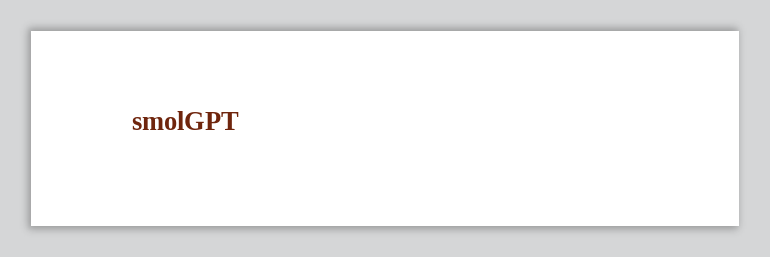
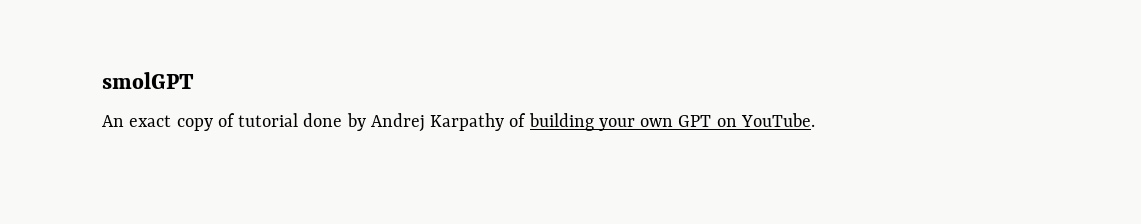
+ An exact copy of tutorial done by Andrej Karpathy of building your own GPT on YouTube.

